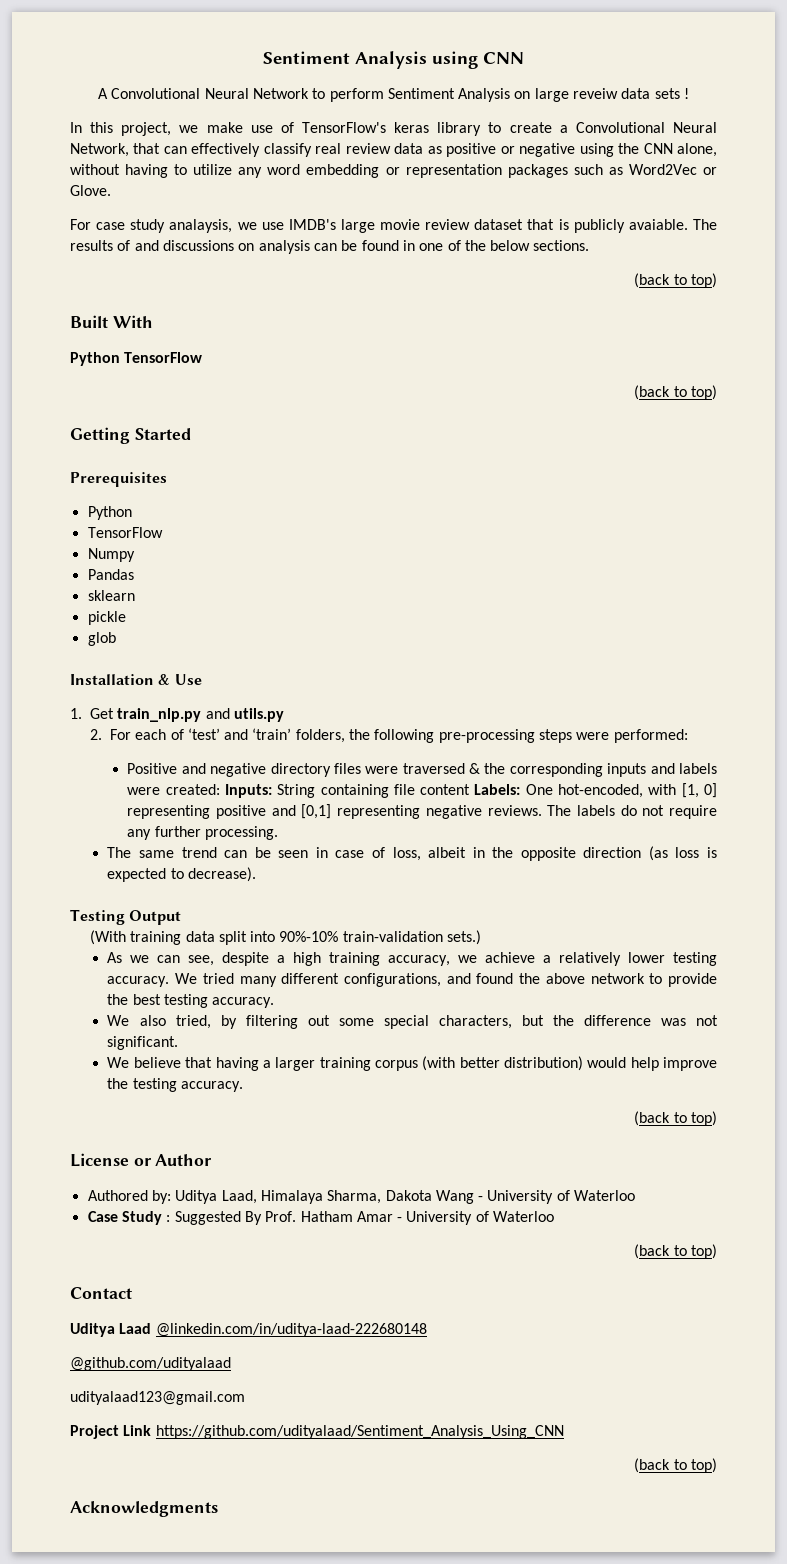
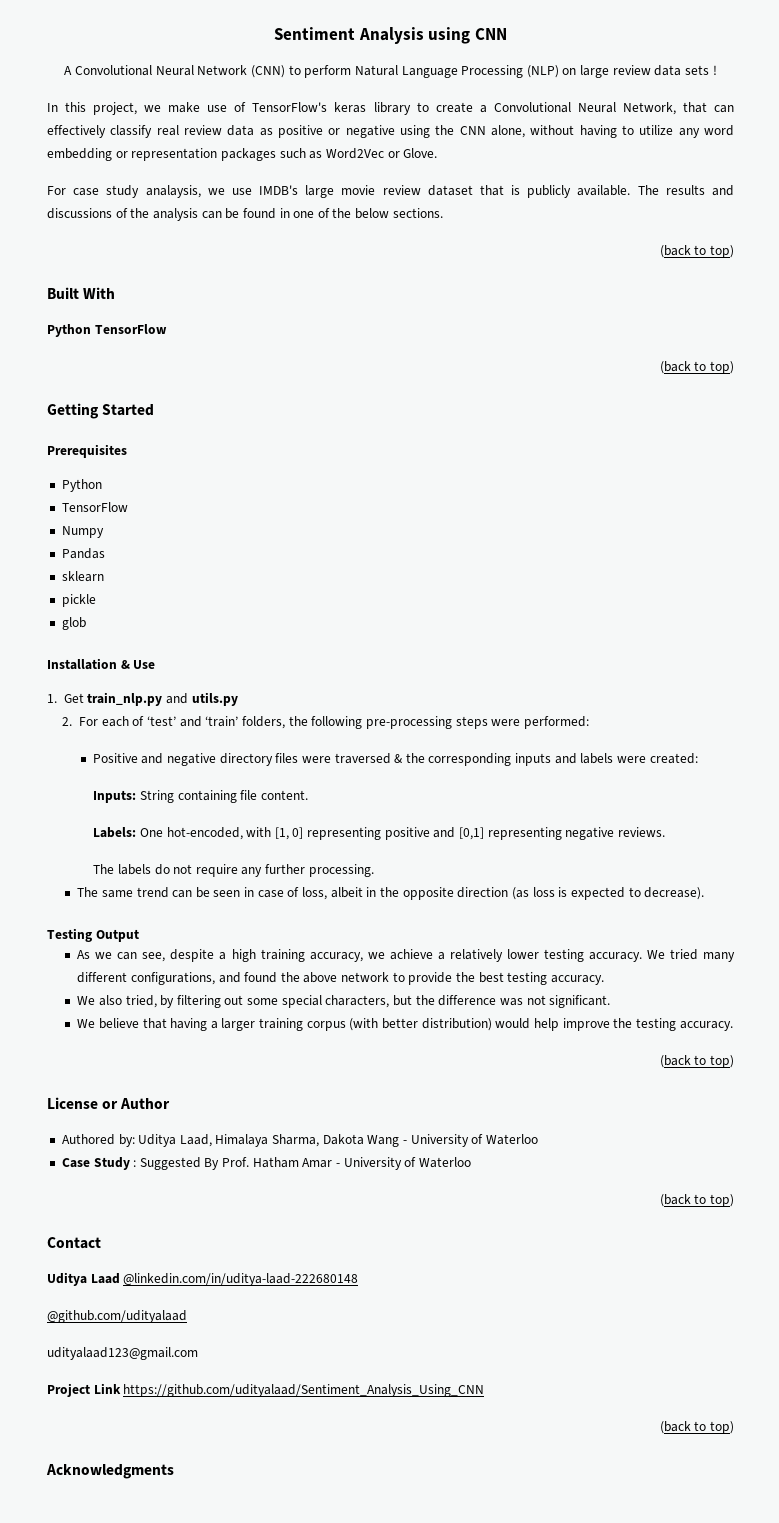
- A Convolutional Neural Network to perform Sentiment Analysis on large reveiw data sets !
+ A Convolutional Neural Network (CNN) to perform Natural Language Processing (NLP) on large review data sets !
- For case study analaysis, we use IMDB's large movie review dataset that is publicly avaiable.
+ For case study analaysis, we use IMDB's large movie review dataset that is publicly available.
- The results of and discussions on analysis can be found in one of the below sections.
+ The results and discussions of the analysis can be found in one of the below sections.
- Positive and negative directory files were traversed & the corresponding inputs and labels were created: Inputs: String containing file content Labels: One hot-encoded, with [1, 0] representing positive and [0,1] representing negative reviews. The labels do not require any further processing.
+ Positive and negative directory files were traversed & the corresponding inputs and labels were created:
+ Inputs: String containing file content.
+ Labels: One hot-encoded, with [1, 0] representing positive and [0,1] representing negative reviews.
+ The labels do not require any further processing.
- (With training data split into 90%-10% train-validation sets.)

